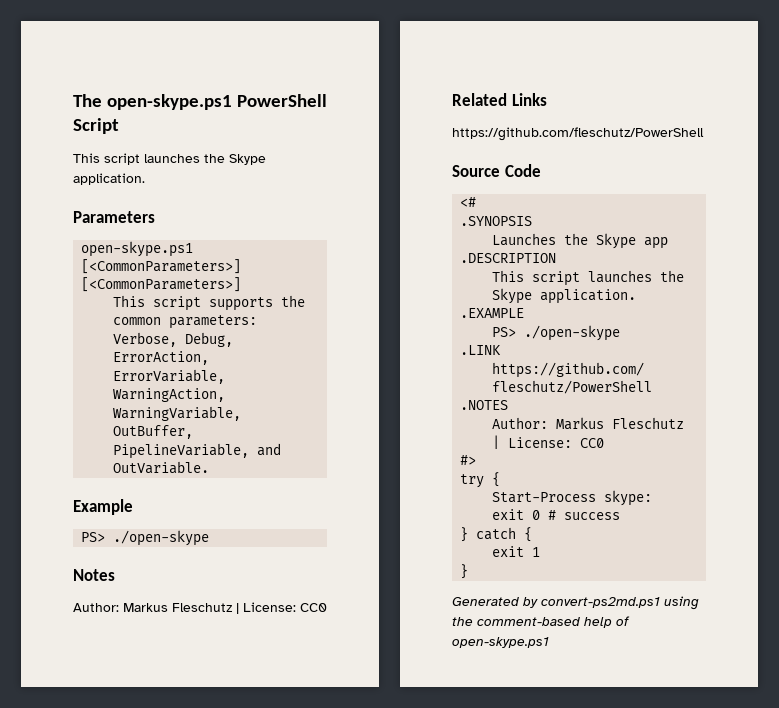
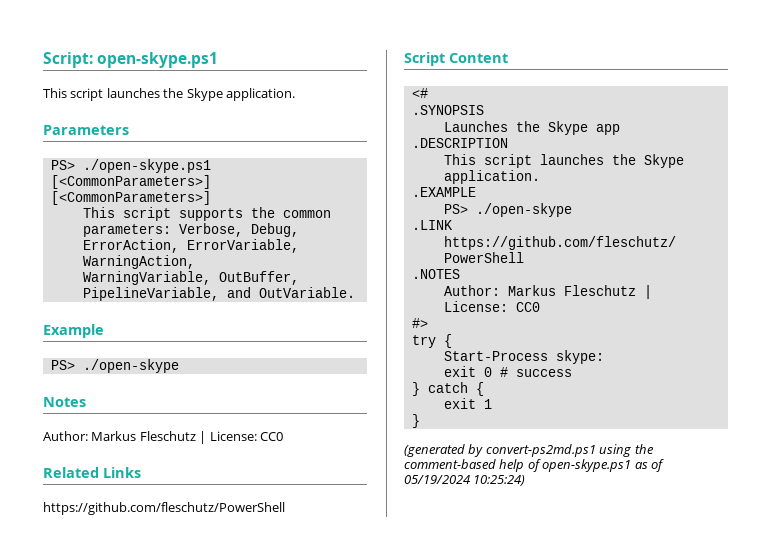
- The open-skype.ps1 PowerShell Script
+ Script: open-skype.ps1
- open-skype.ps1 [<CommonParameters>]
+ PS> ./open-skype.ps1 [<CommonParameters>]
- Source Code
+ Script Content
- Generated by convert-ps2md.ps1 using the comment-based help of open-skype.ps1
+ (generated by convert-ps2md.ps1 using the comment-based help of open-skype.ps1 as of 05/19/2024 10:25:24)

